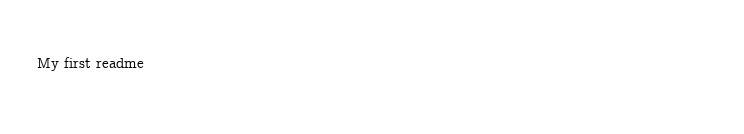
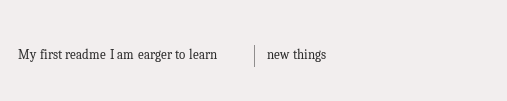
- My first readme
+ My first readme I am earger to learn new things

